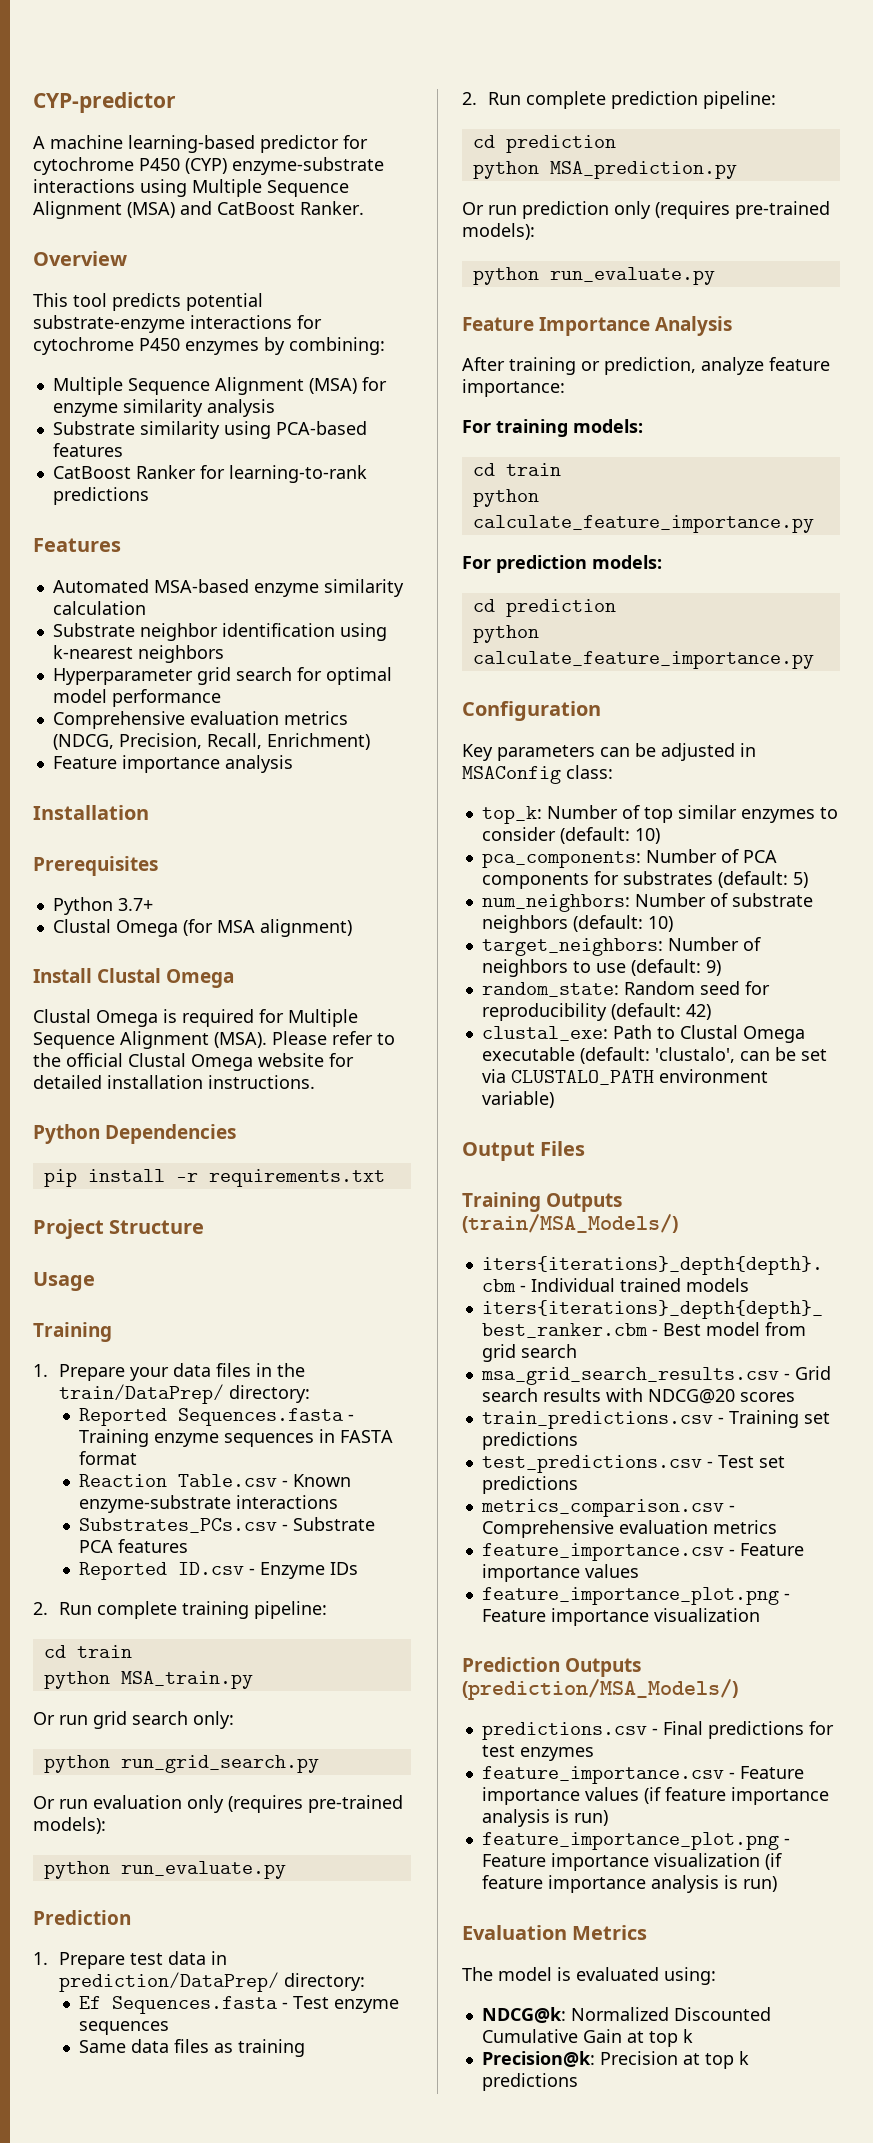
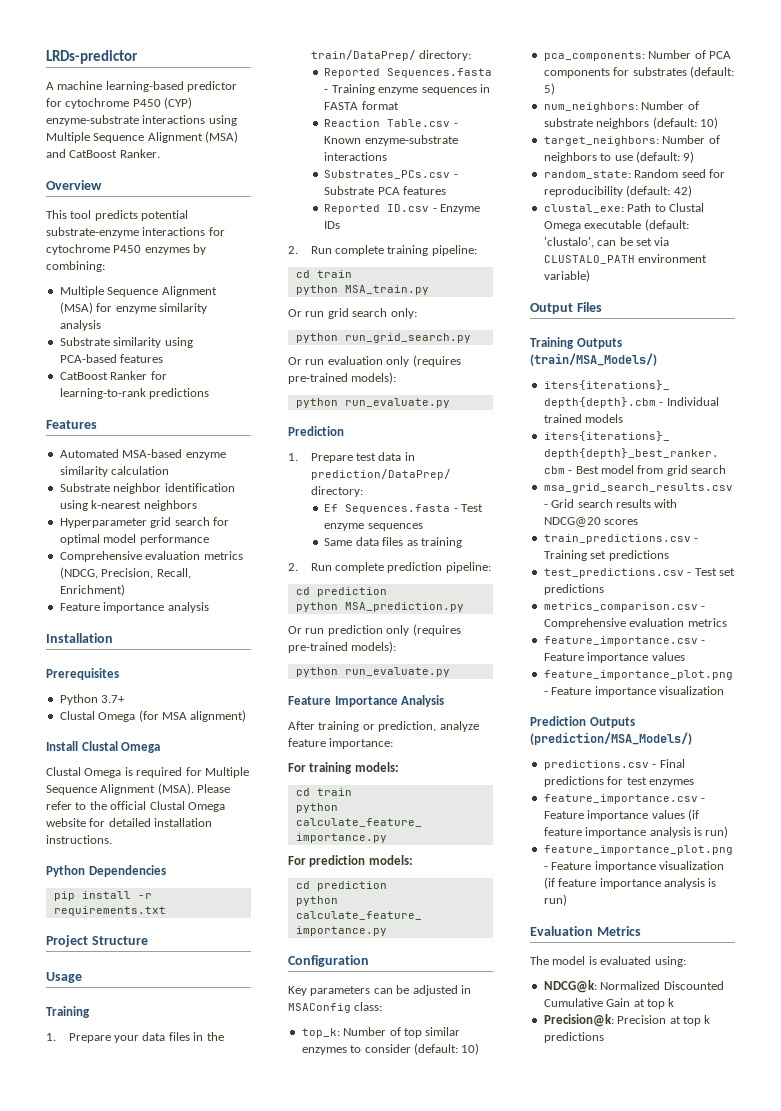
- CYP-predictor
+ LRDs-predictor

